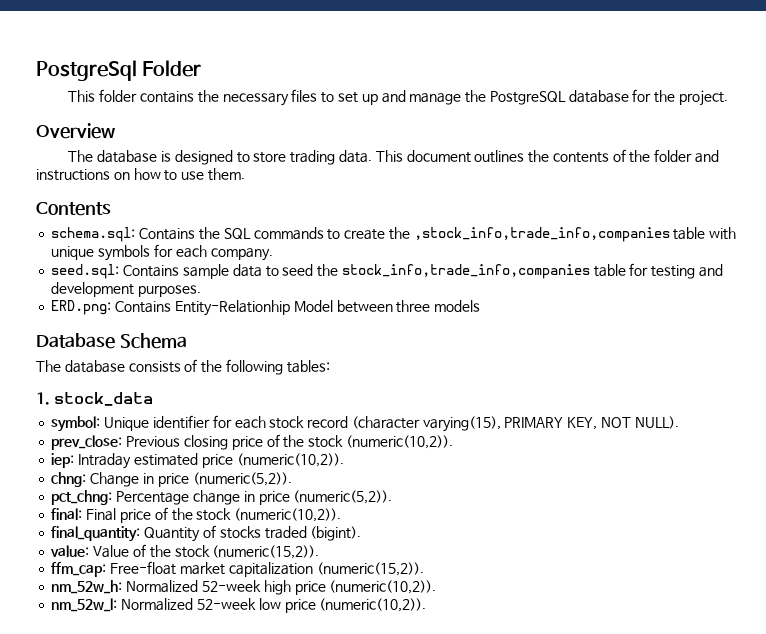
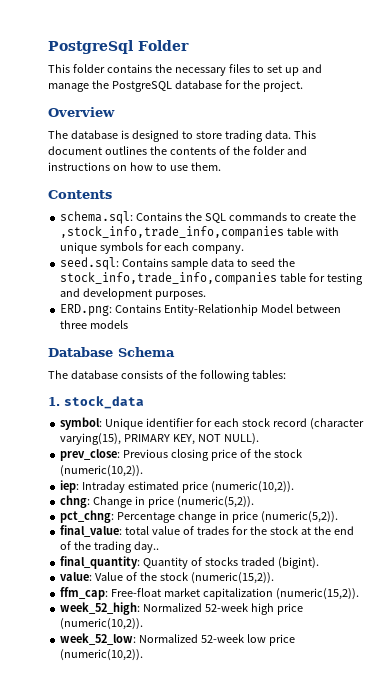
- final: Final price of the stock (numeric(10,2)).
+ final_value: total value of trades for the stock at the end of the trading day..
- nm_52w_h: Normalized 52-week high price (numeric(10,2)).
+ week_52_high: Normalized 52-week high price (numeric(10,2)).
- nm_52w_l: Normalized 52-week low price (numeric(10,2)).
+ week_52_low: Normalized 52-week low price (numeric(10,2)).

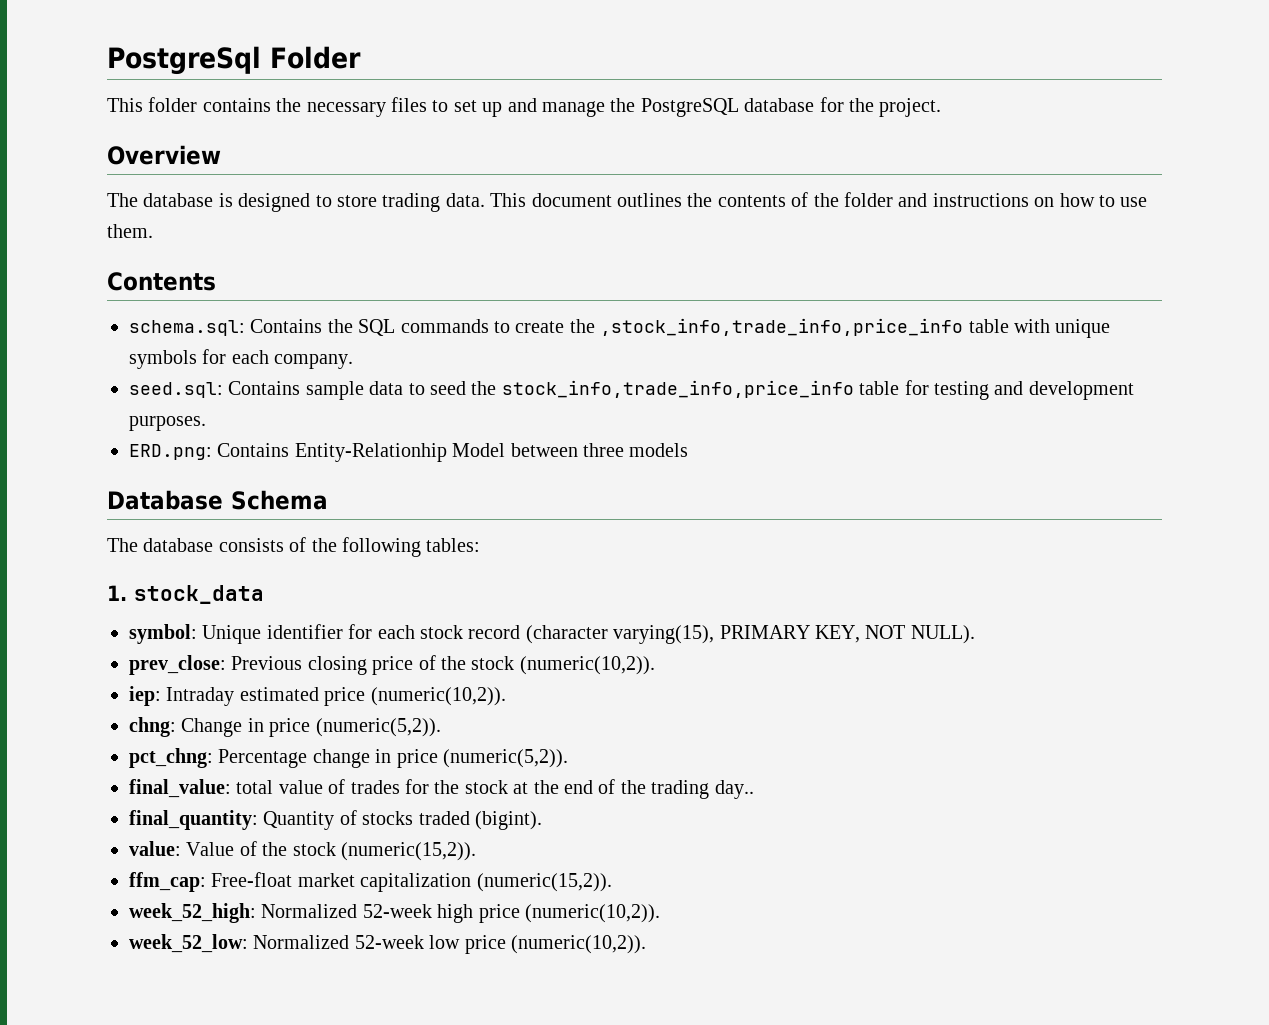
- schema.sql: Contains the SQL commands to create the ,stock_info,trade_info,companies table with unique symbols for each company.
+ schema.sql: Contains the SQL commands to create the ,stock_info,trade_info,price_info table with unique symbols for each company.
- seed.sql: Contains sample data to seed the stock_info,trade_info,companies table for testing and development purposes.
+ seed.sql: Contains sample data to seed the stock_info,trade_info,price_info table for testing and development purposes.

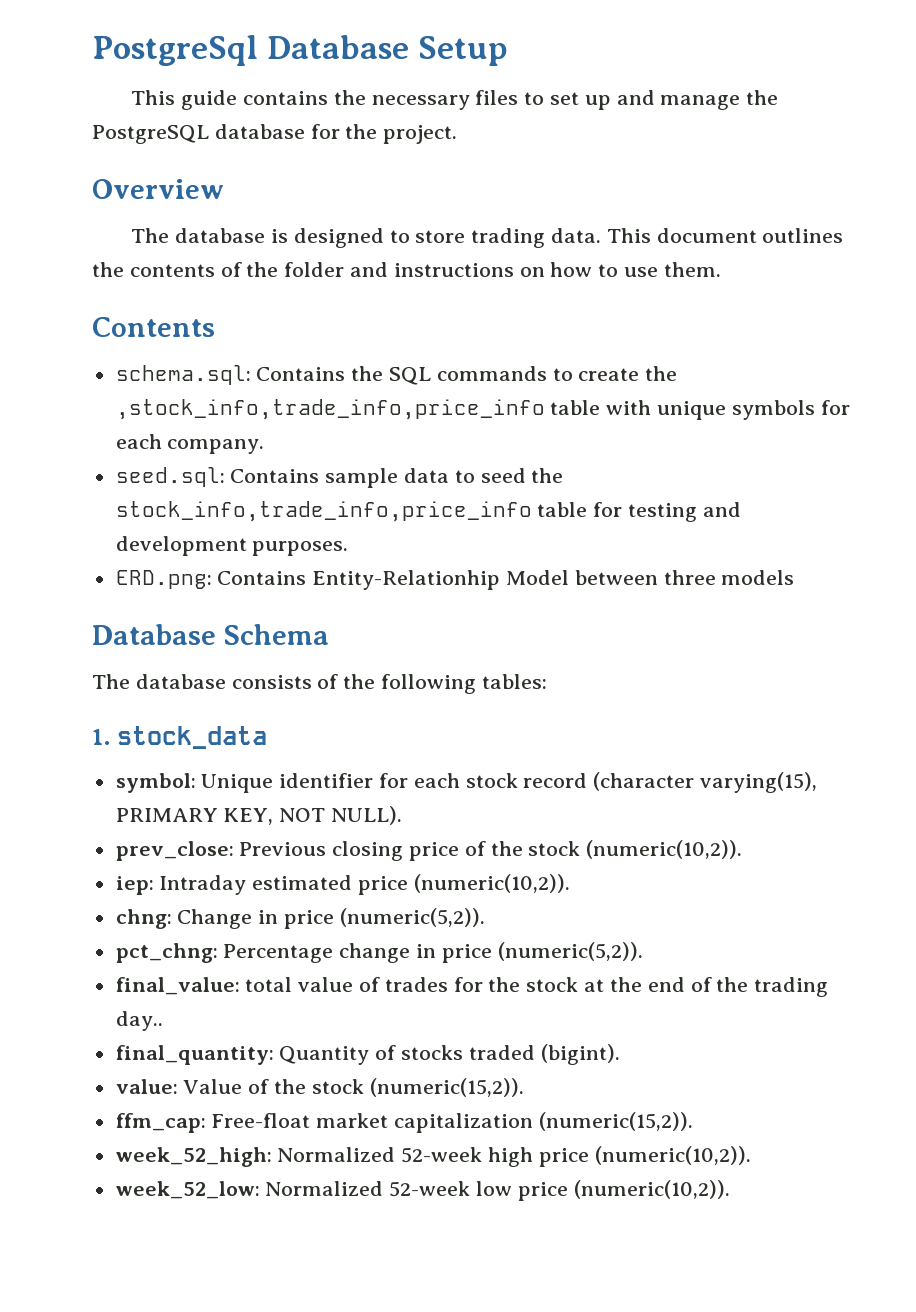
- PostgreSql Folder
- This folder contains the necessary files to set up and manage the PostgreSQL database for the project.
+ PostgreSql Database Setup
+ This guide contains the necessary files to set up and manage the PostgreSQL database for the project.

